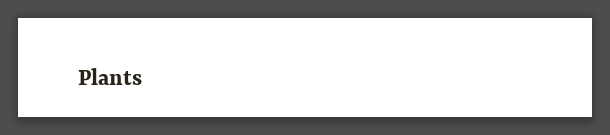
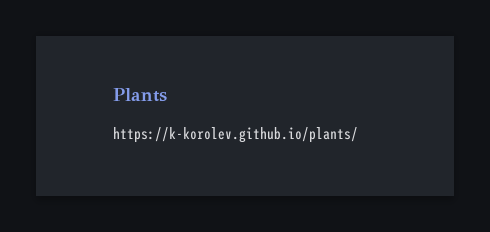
+ https://k-korolev.github.io/plants/

